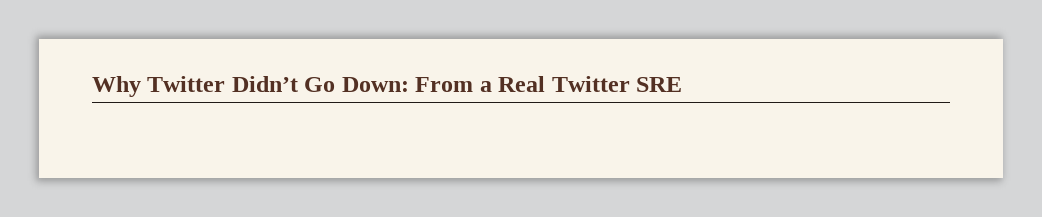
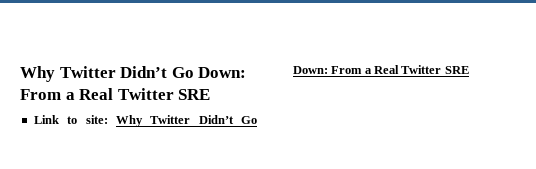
+ Link to site: Why Twitter Didn’t Go Down: From a Real Twitter SRE

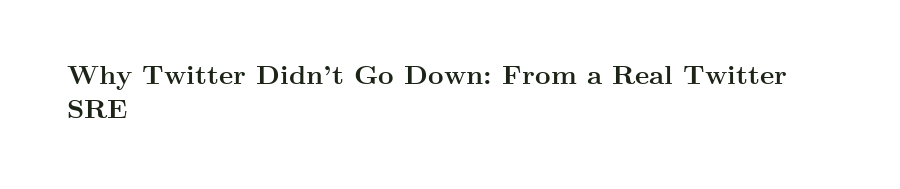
- Link to site: Why Twitter Didn’t Go Down: From a Real Twitter SRE

